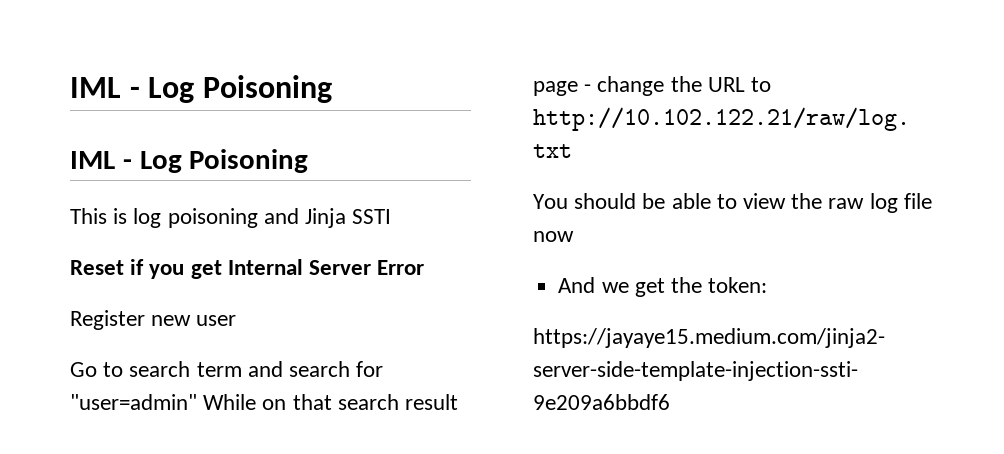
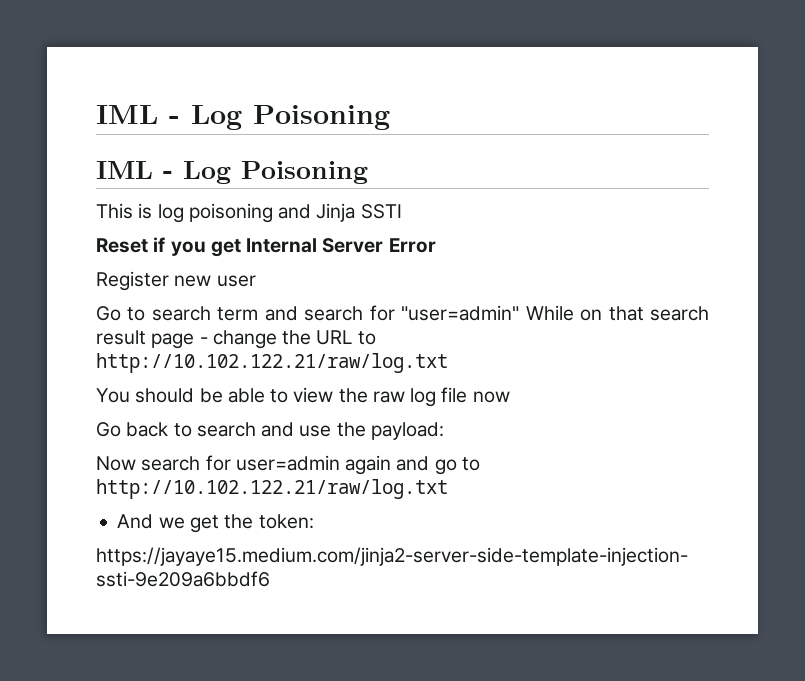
+ Go back to search and use the payload:
+ Now search for user=admin again and go to http://10.102.122.21/raw/log.txt

